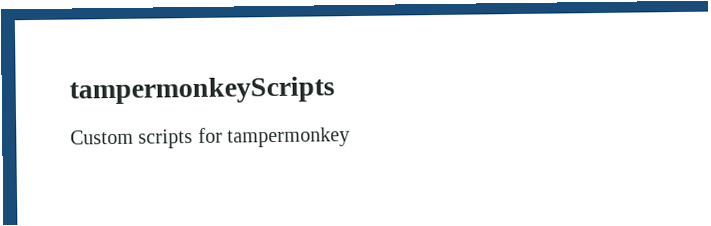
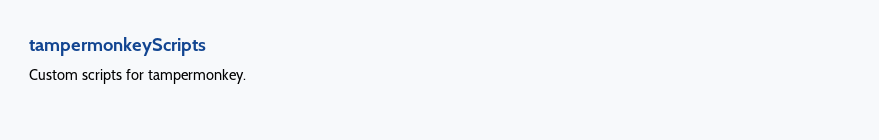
- Custom scripts for tampermonkey
+ Custom scripts for tampermonkey.

